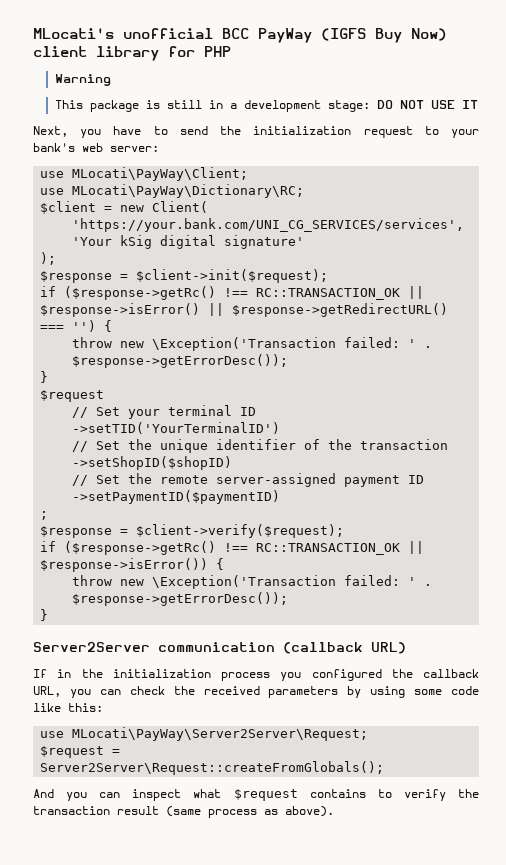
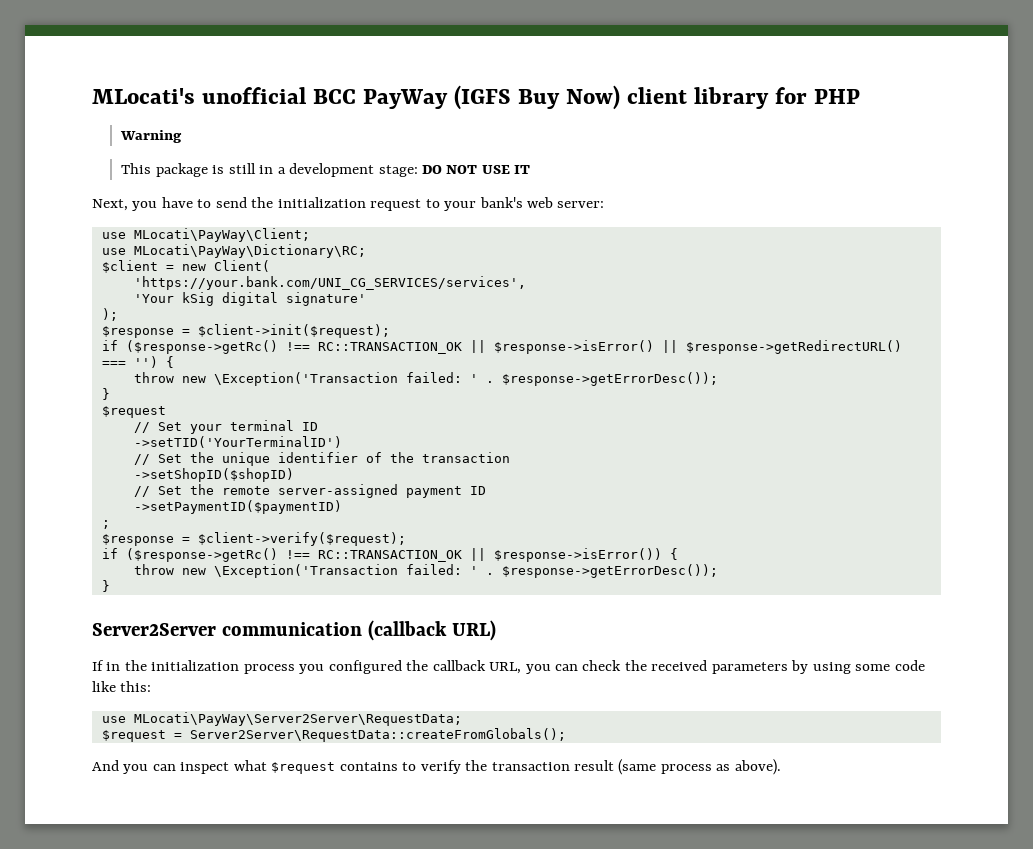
- use MLocati\PayWay\Server2Server\Request;
+ use MLocati\PayWay\Server2Server\RequestData;
- $request = Server2Server\Request::createFromGlobals();
+ $request = Server2Server\RequestData::createFromGlobals();

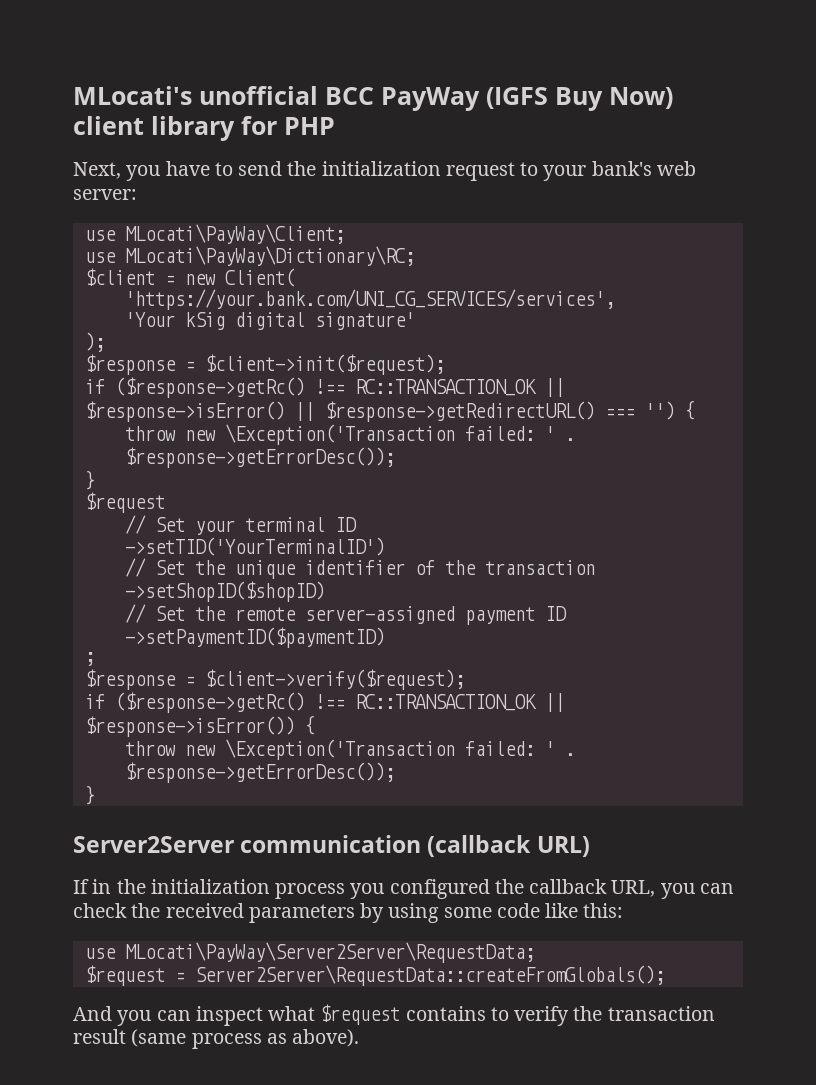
- Warning
- This package is still in a development stage: DO NOT USE IT

